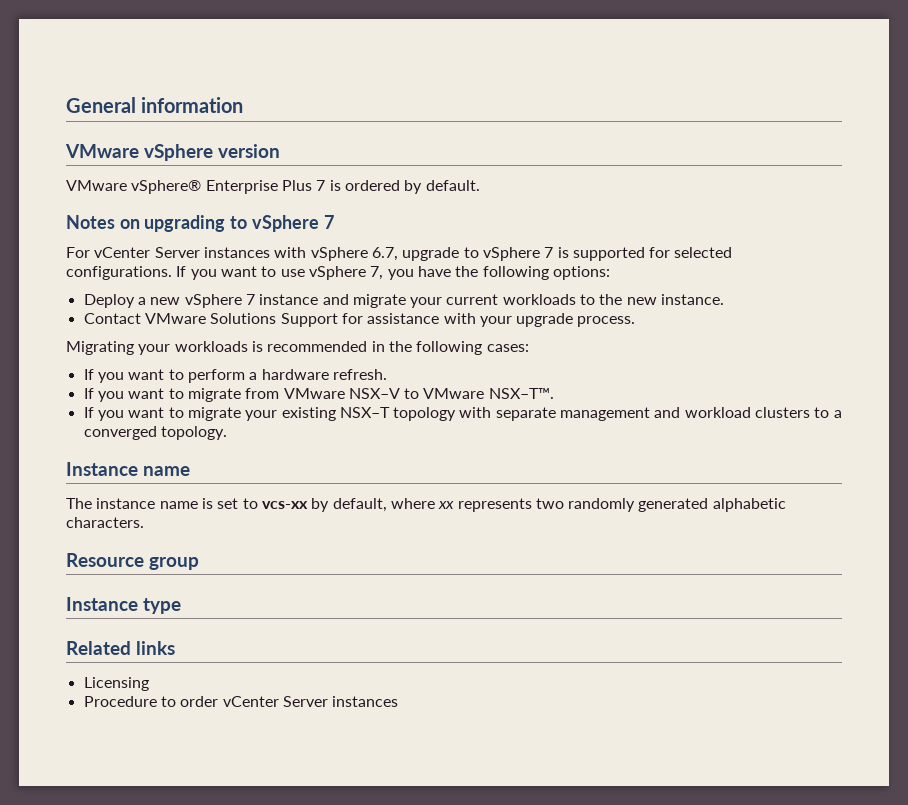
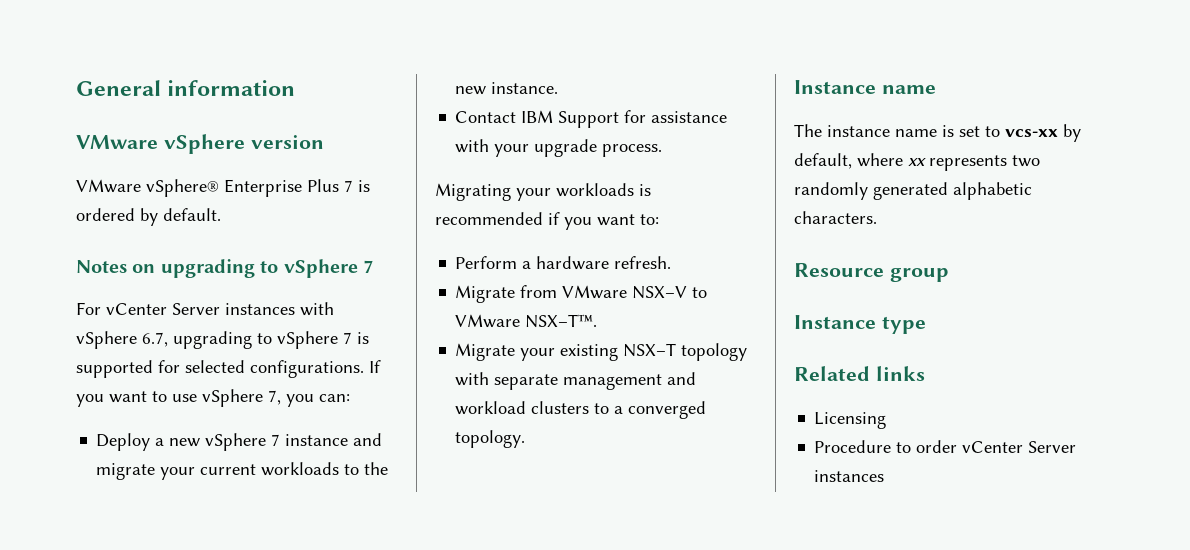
- For vCenter Server instances with vSphere 6.7, upgrade to vSphere 7 is supported for selected configurations.
+ For vCenter Server instances with vSphere 6.7, upgrading to vSphere 7 is supported for selected configurations.
- If you want to use vSphere 7, you have the following options:
+ If you want to use vSphere 7, you can:
- Contact VMware Solutions Support for assistance with your upgrade process.
+ Contact IBM Support for assistance with your upgrade process.
- Migrating your workloads is recommended in the following cases:
- If you want to perform a hardware refresh.
- If you want to migrate from VMware NSX–V to VMware NSX–T™.
+ Migrating your workloads is recommended if you want to:
+ Perform a hardware refresh.
+ Migrate from VMware NSX–V to VMware NSX–T™.
- If you want to migrate your existing NSX–T topology with separate management and workload clusters to a converged topology.
+ Migrate your existing NSX–T topology with separate management and workload clusters to a converged topology.

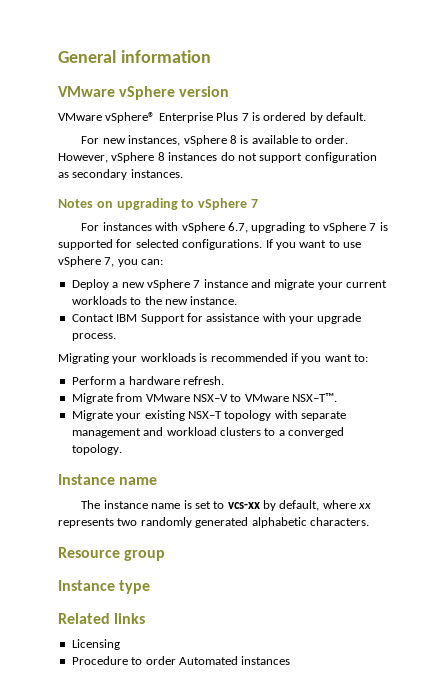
+ For new instances, vSphere 8 is available to order. However, vSphere 8 instances do not support configuration as secondary instances.
- For vCenter Server instances with vSphere 6.7, upgrading to vSphere 7 is supported for selected configurations.
+ For instances with vSphere 6.7, upgrading to vSphere 7 is supported for selected configurations.
- Procedure to order vCenter Server instances
+ Procedure to order Automated instances

